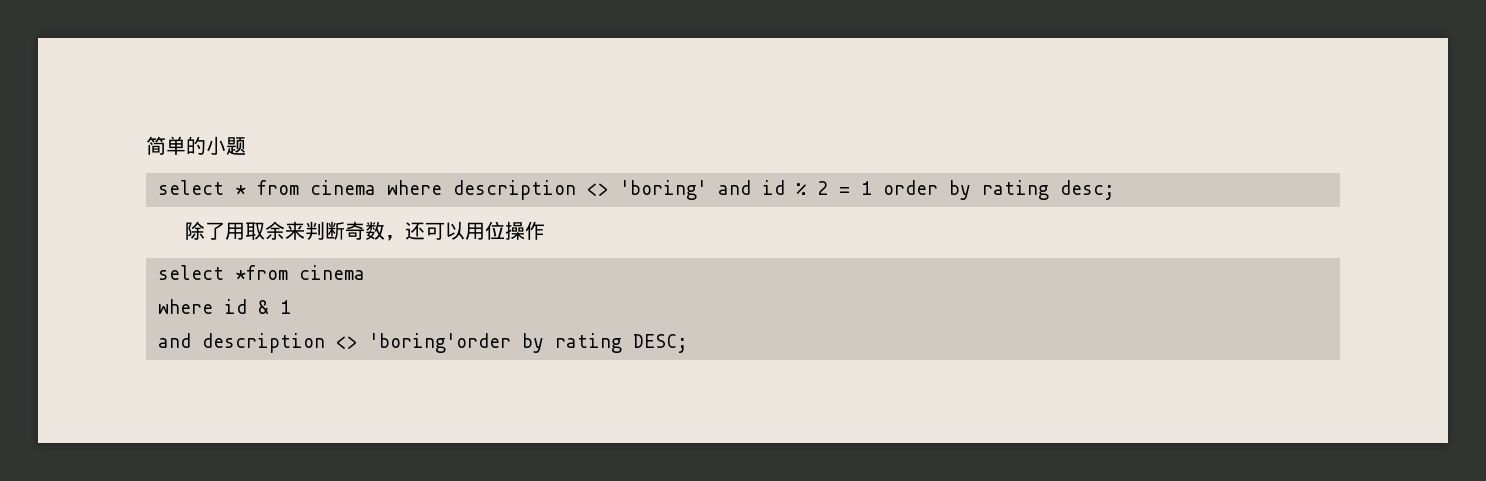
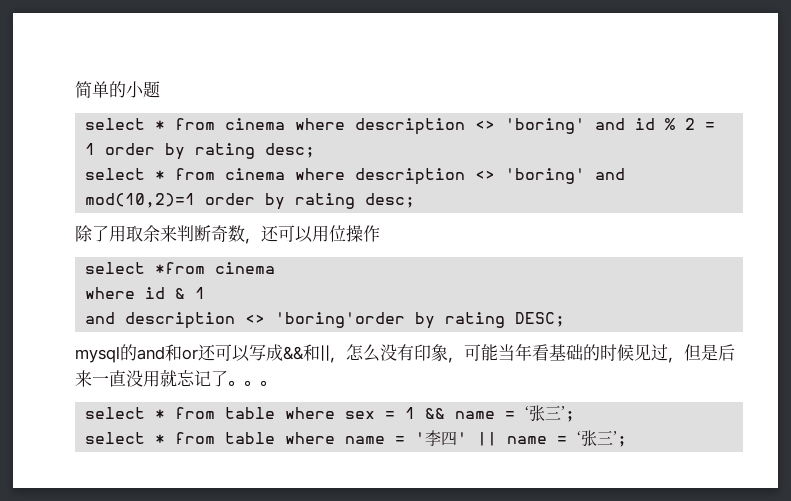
+ select * from cinema where description <> 'boring' and mod(10,2)=1 order by rating desc;
+ mysql的and和or还可以写成&&和||，怎么没有印象，可能当年看基础的时候见过，但是后来一直没用就忘记了。。。
+ select * from table where sex = 1 && name = ‘张三’;
+ select * from table where name = '李四' || name = ‘张三’;

